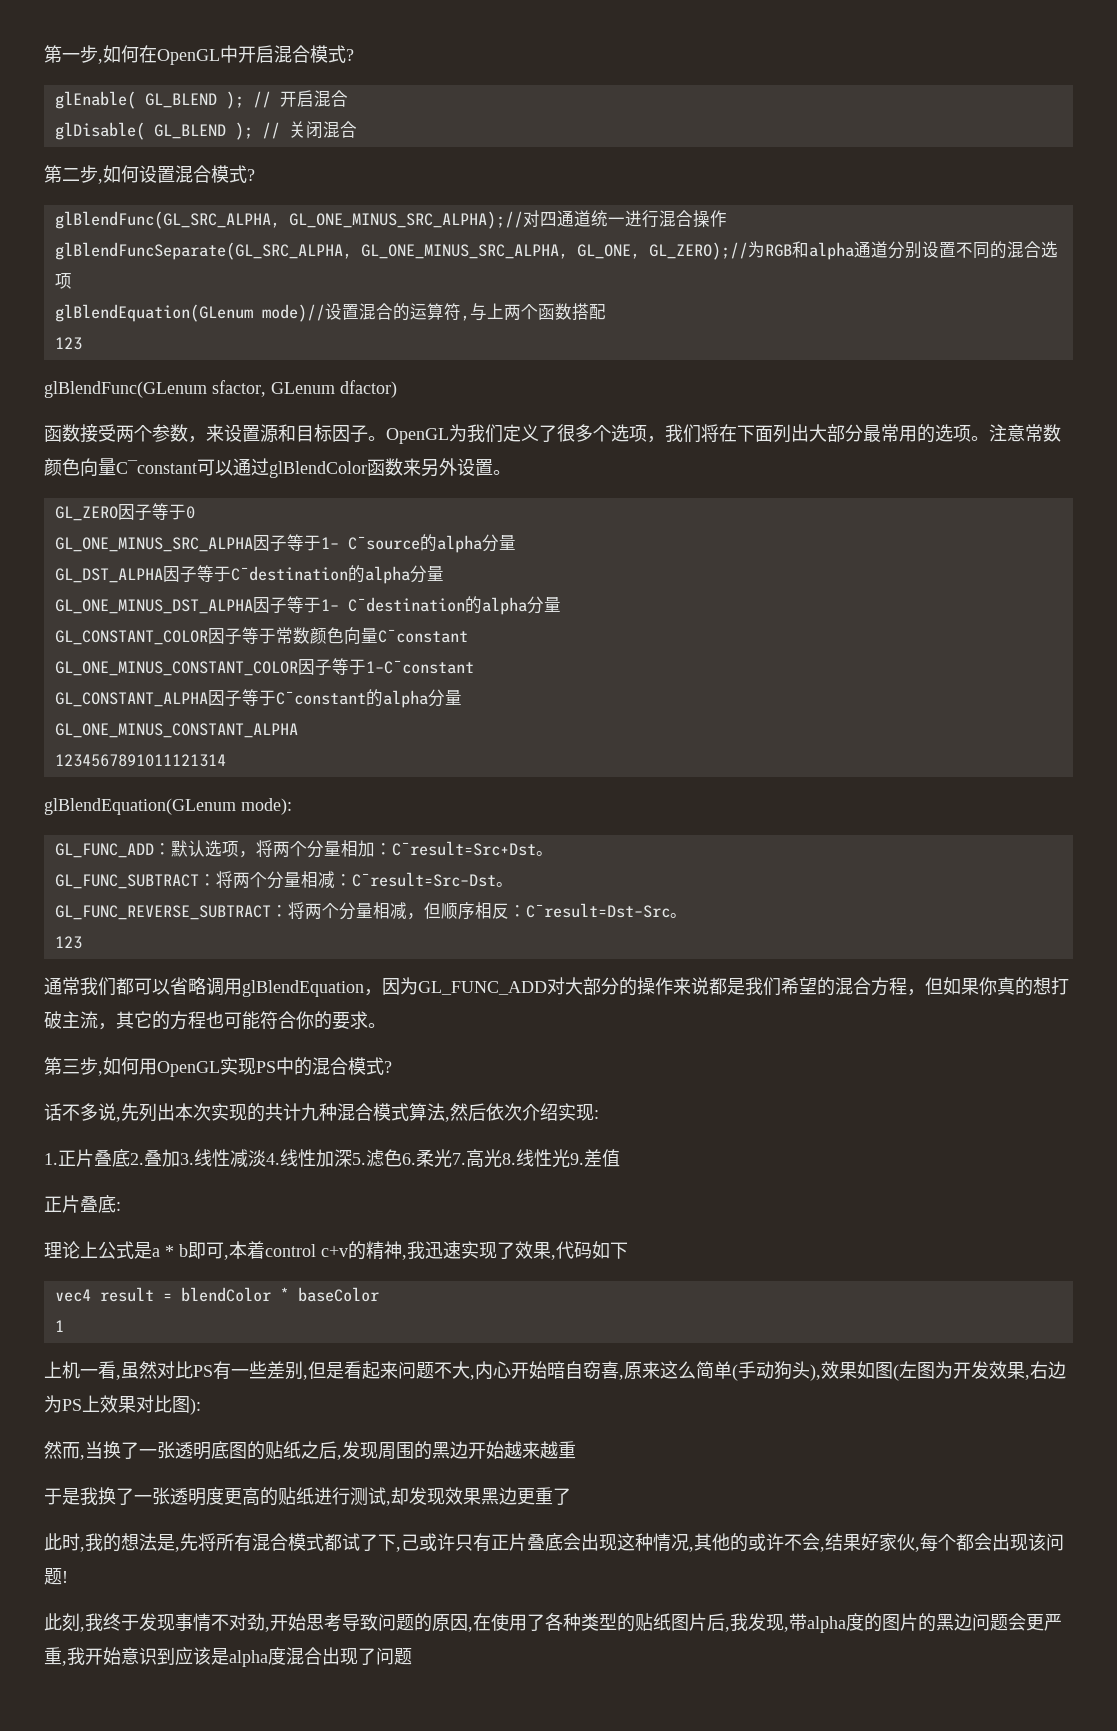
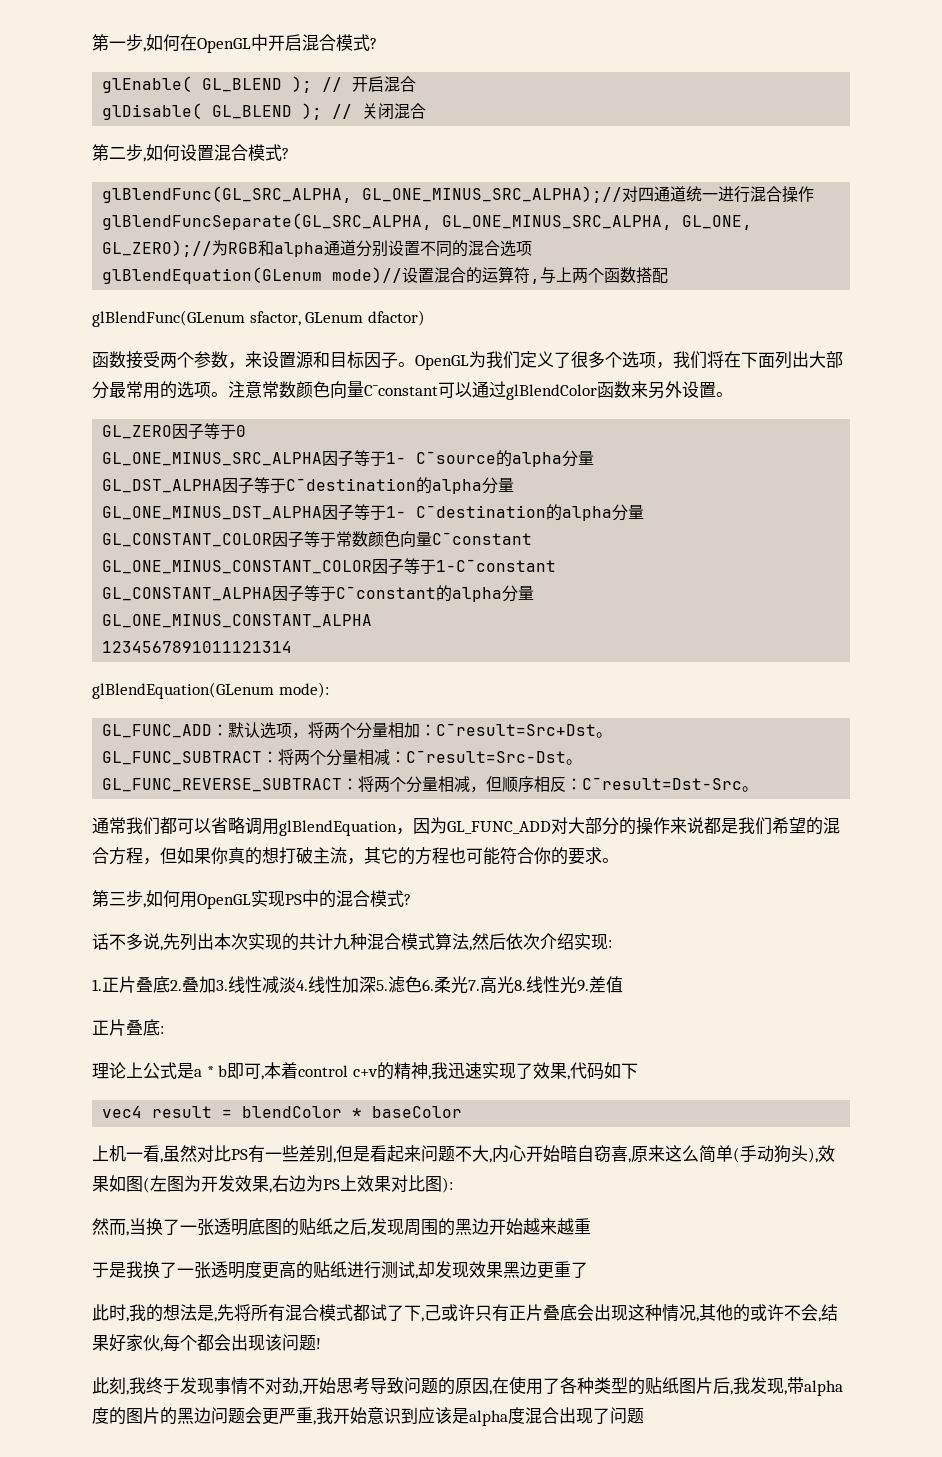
  glBlendEquation(GLenum mode)//设置混合的运算符,与上两个函数搭配
- 123
  GL_FUNC_REVERSE_SUBTRACT：将两个分量相减，但顺序相反：C¯result=Dst−Src。
- 123
- 1

